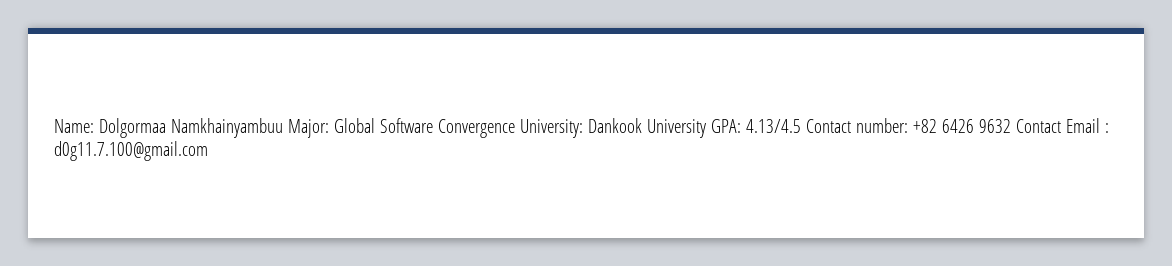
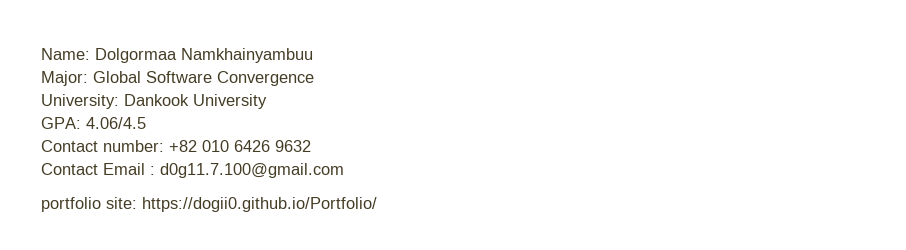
- Name: Dolgormaa Namkhainyambuu Major: Global Software Convergence University: Dankook University GPA: 4.13/4.5 Contact number: +82 6426 9632 Contact Email : d0g11.7.100@gmail.com
+ Name: Dolgormaa Namkhainyambuu
+ Major: Global Software Convergence
+ University: Dankook University
+ GPA: 4.06/4.5
+ Contact number: +82 010 6426 9632
+ Contact Email : d0g11.7.100@gmail.com
+ portfolio site: https://dogii0.github.io/Portfolio/

